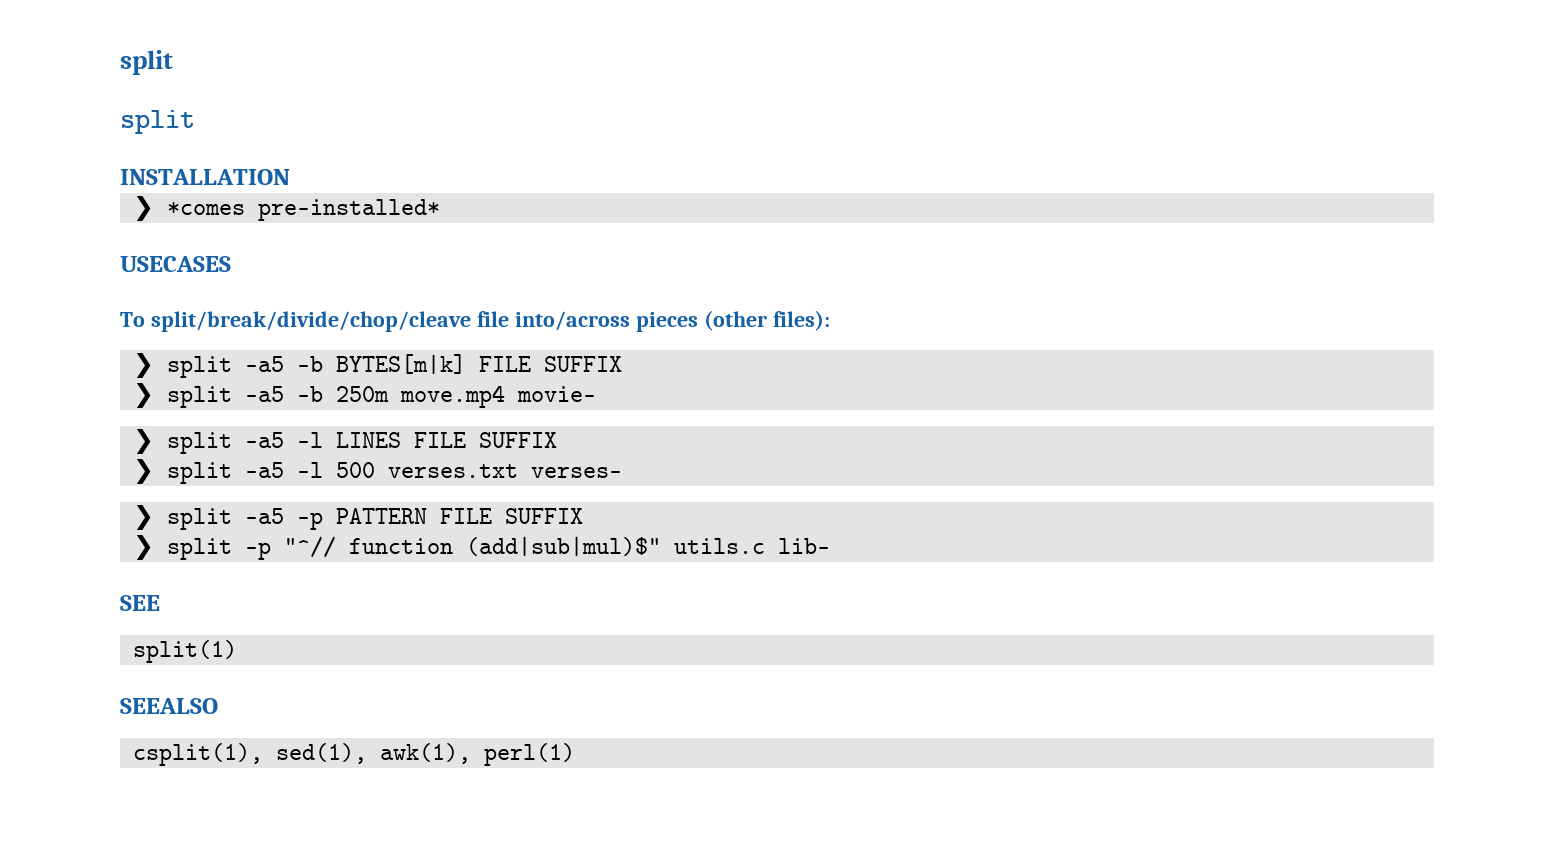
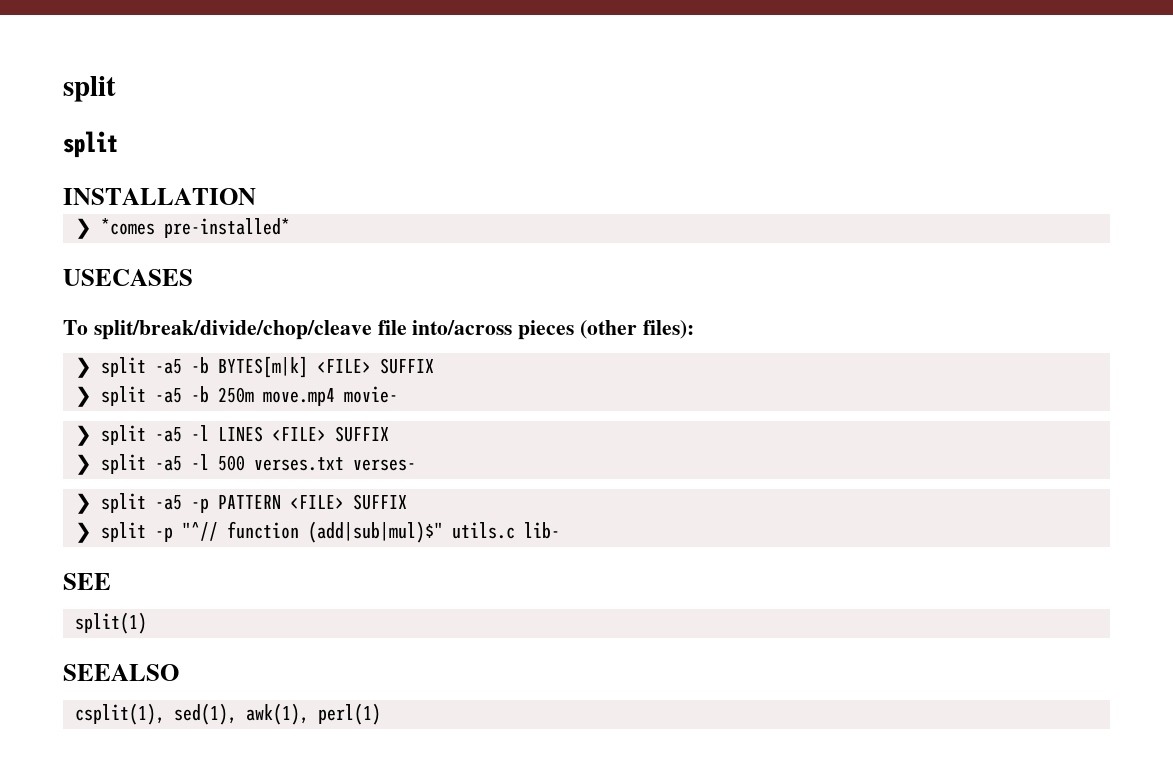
- ❯ split -a5 -b BYTES[m|k] FILE SUFFIX
+ ❯ split -a5 -b BYTES[m|k] <FILE> SUFFIX
- ❯ split -a5 -l LINES FILE SUFFIX
+ ❯ split -a5 -l LINES <FILE> SUFFIX
- ❯ split -a5 -p PATTERN FILE SUFFIX
+ ❯ split -a5 -p PATTERN <FILE> SUFFIX

